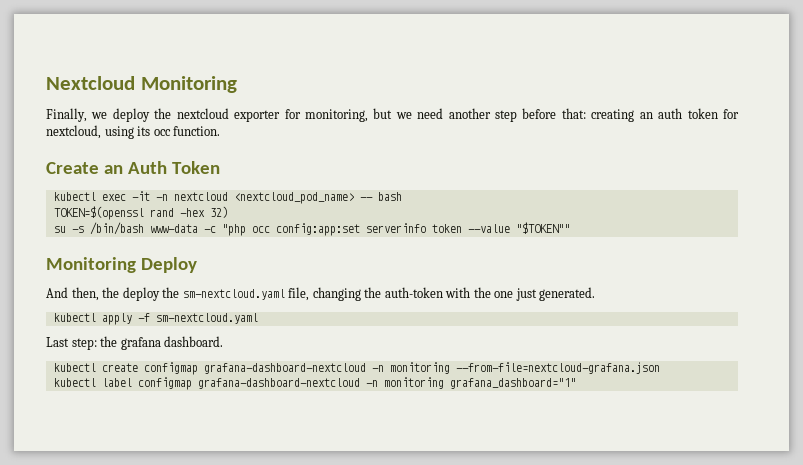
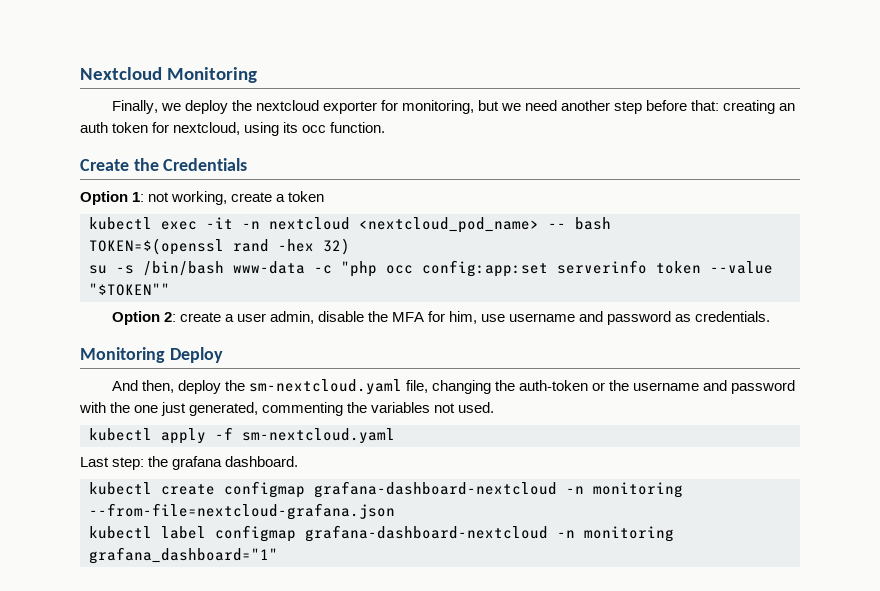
- Create an Auth Token
+ Create the Credentials
+ Option 1: not working, create a token
+ Option 2: create a user admin, disable the MFA for him, use username and password as credentials.
- And then, the deploy the sm-nextcloud.yaml file, changing the auth-token with the one just generated.
+ And then, deploy the sm-nextcloud.yaml file, changing the auth-token or the username and password with the one just generated, commenting the variables not used.

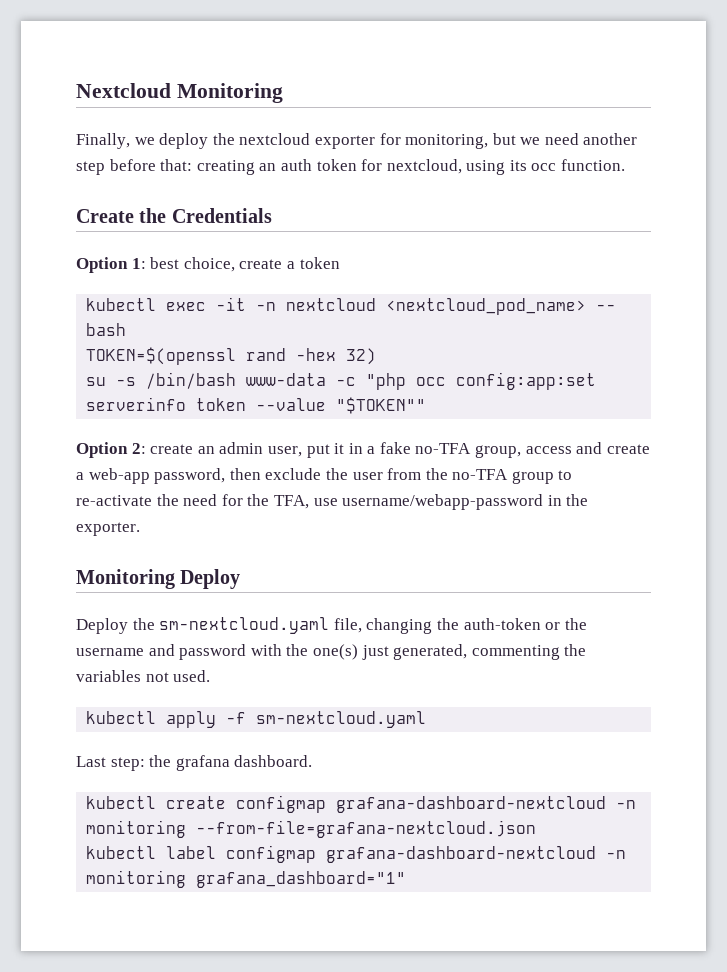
- Option 1: not working, create a token
+ Option 1: best choice, create a token
- Option 2: create a user admin, disable the MFA for him, use username and password as credentials.
+ Option 2: create an admin user, put it in a fake no-TFA group, access and create a web-app password, then exclude the user from the no-TFA group to re-activate the need for the TFA, use username/webapp-password in the exporter.
- And then, deploy the sm-nextcloud.yaml file, changing the auth-token or the username and password with the one just generated, commenting the variables not used.
+ Deploy the sm-nextcloud.yaml file, changing the auth-token or the username and password with the one(s) just generated, commenting the variables not used.
- kubectl create configmap grafana-dashboard-nextcloud -n monitoring --from-file=nextcloud-grafana.json
+ kubectl create configmap grafana-dashboard-nextcloud -n monitoring --from-file=grafana-nextcloud.json

